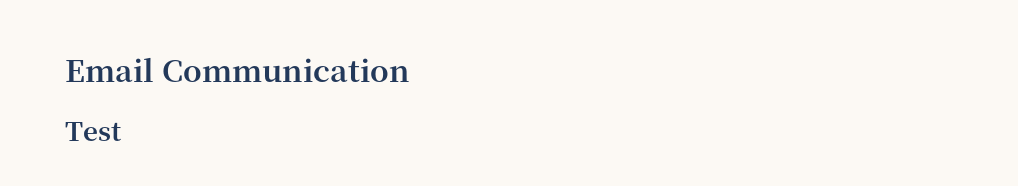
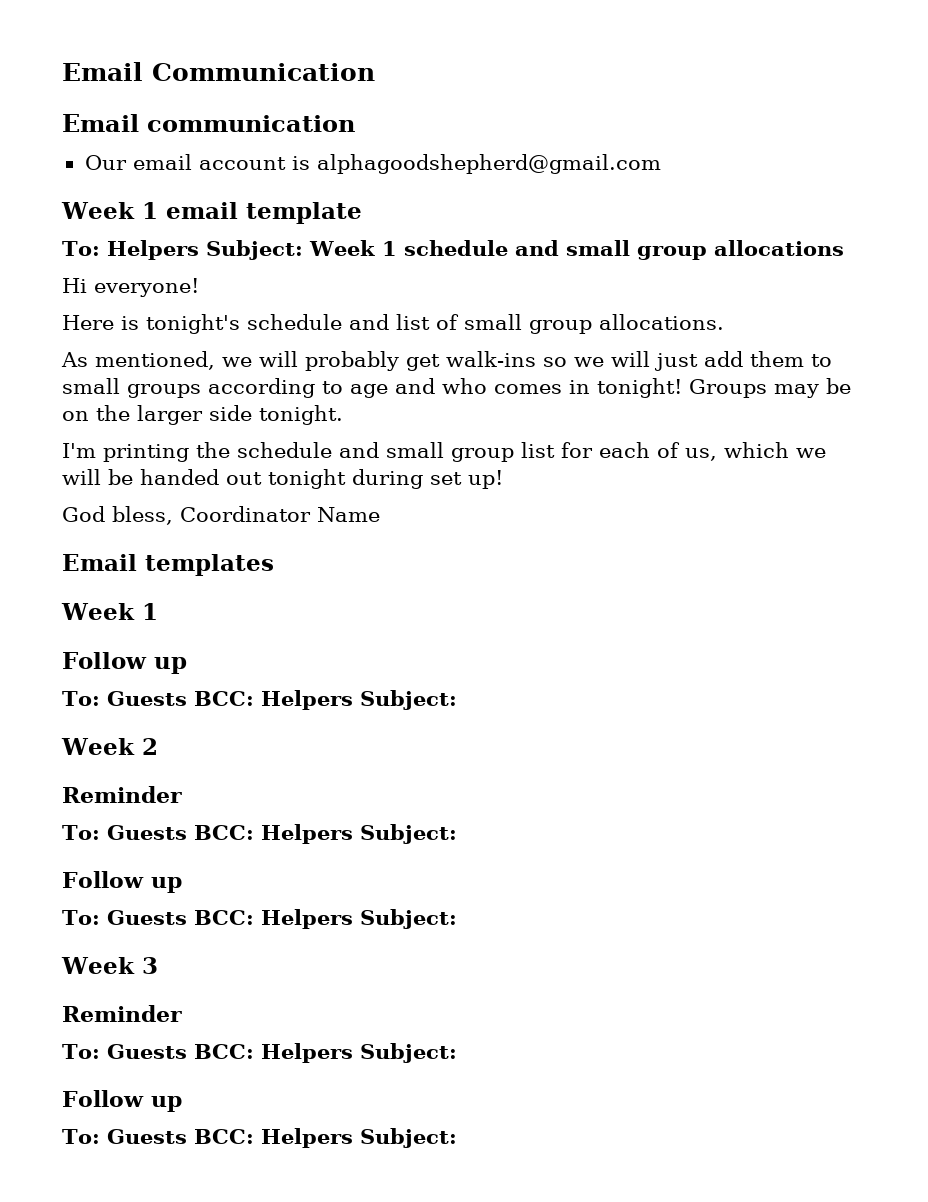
- Test
+ Email communication
+ Our email account is alphagoodshepherd@gmail.com
+ Week 1 email template
+ To: Helpers Subject: Week 1 schedule and small group allocations
+ Hi everyone!
+ Here is tonight's schedule and list of small group allocations.
+ As mentioned, we will probably get walk-ins so we will just add them to small groups according to age and who comes in tonight! Groups may be on the larger side tonight.
+ I'm printing the schedule and small group list for each of us, which we will be handed out tonight during set up!
+ God bless, Coordinator Name
+ Email templates
+ Week 1
+ Follow up
+ To: Guests BCC: Helpers Subject:
+ Week 2
+ Reminder
+ To: Guests BCC: Helpers Subject:
+ Follow up
+ To: Guests BCC: Helpers Subject:
+ Week 3
+ Reminder
+ To: Guests BCC: Helpers Subject:
+ Follow up
+ To: Guests BCC: Helpers Subject:

